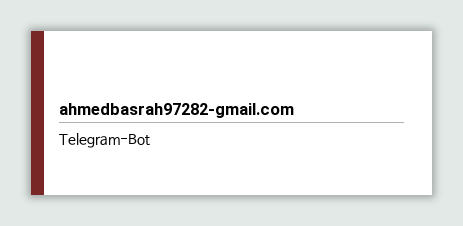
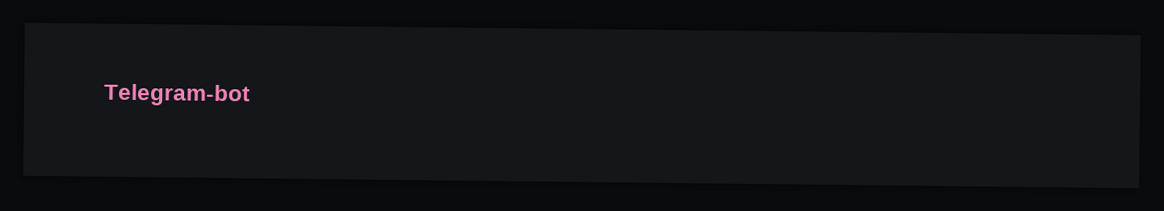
- ahmedbasrah97282-gmail.com
- Telegram-Bot
+ Telegram-bot

